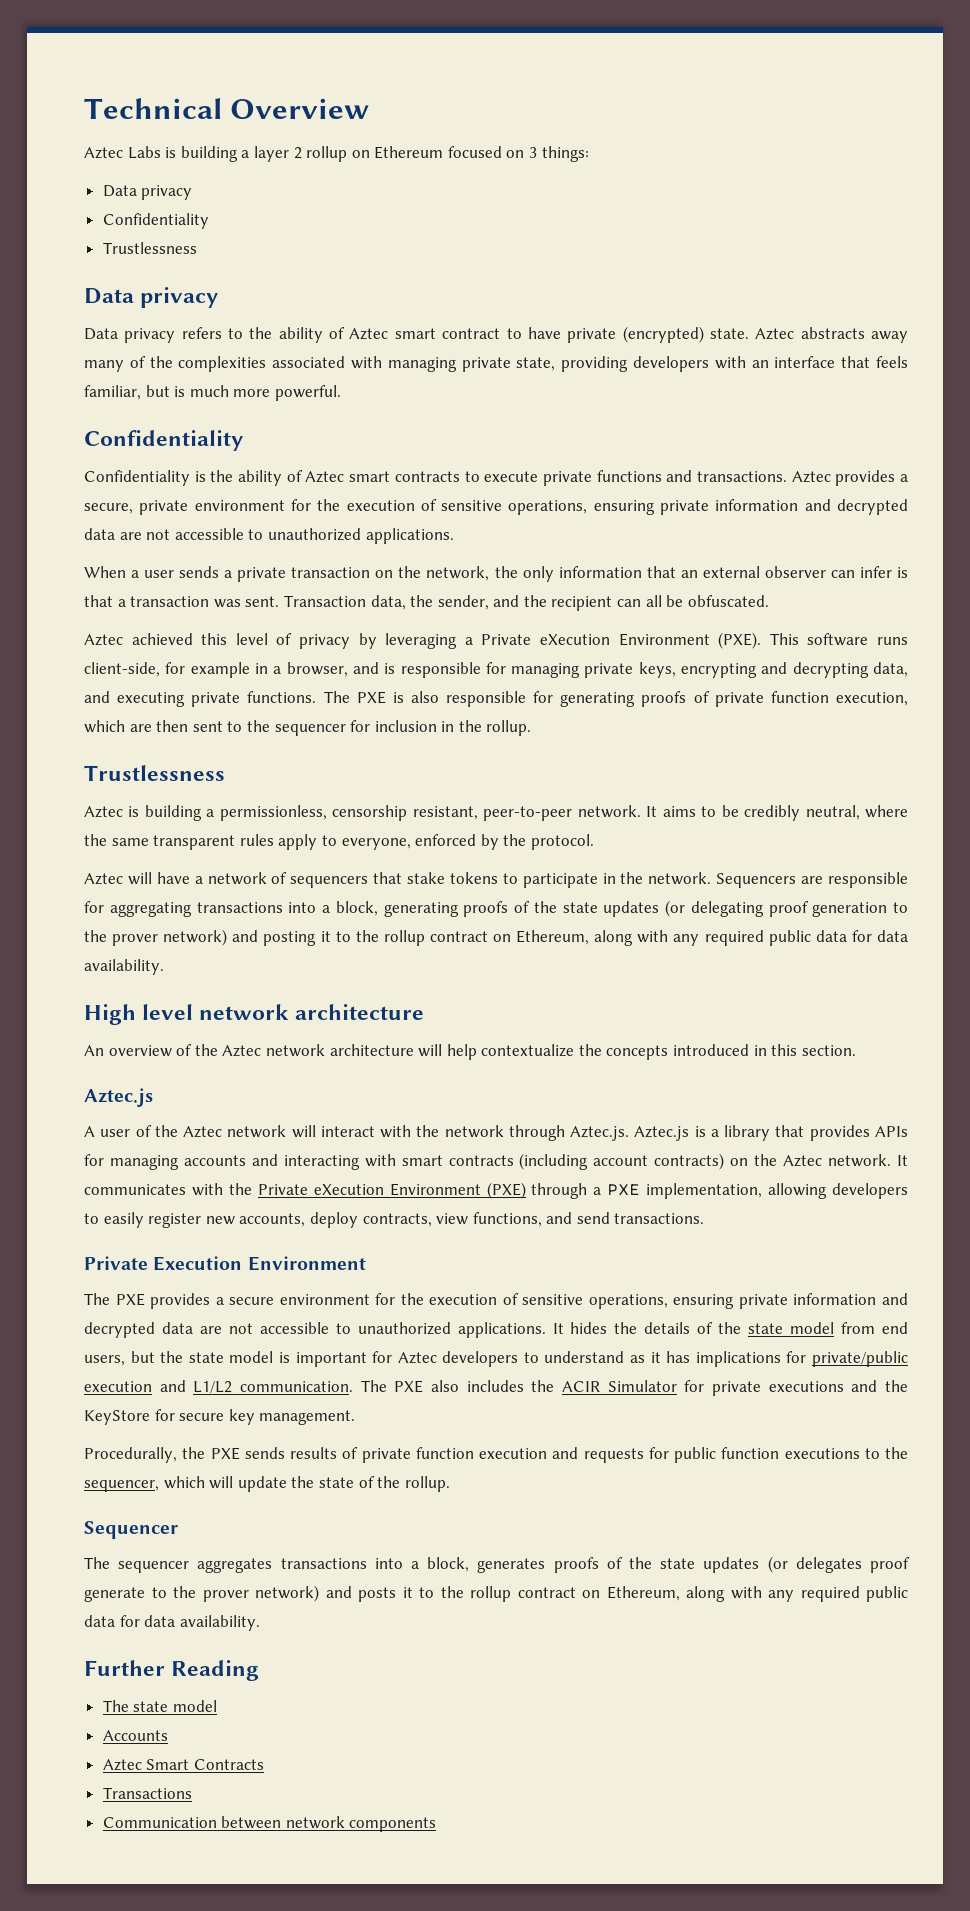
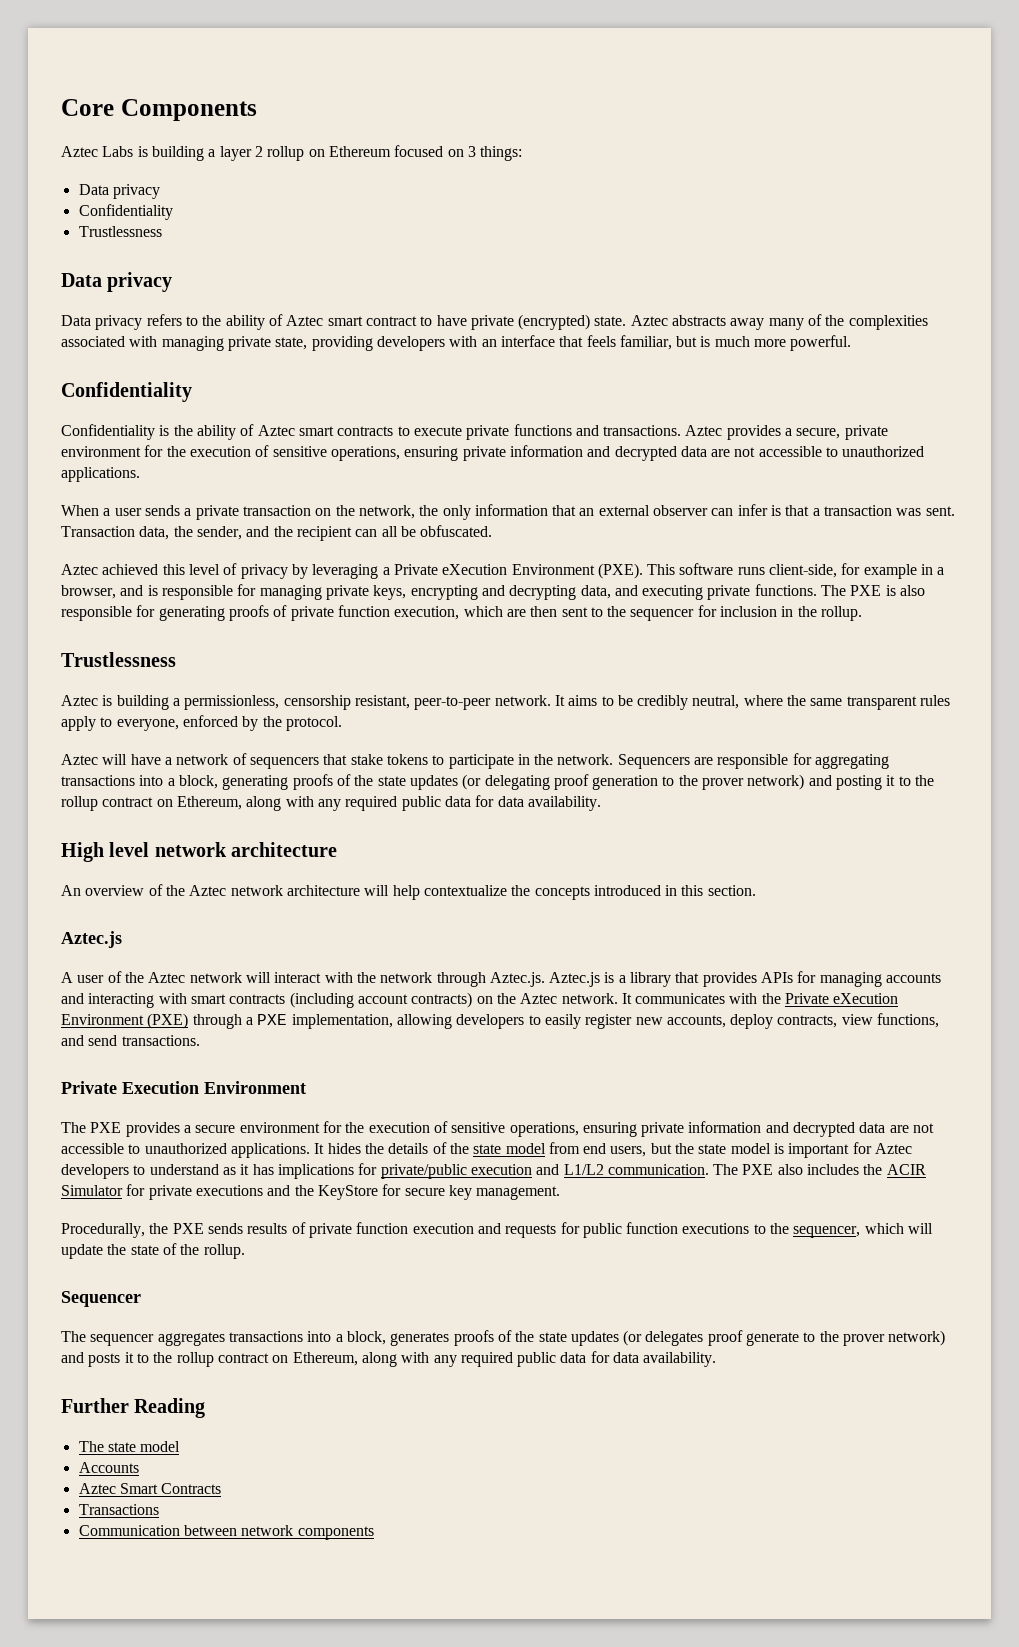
- Technical Overview
+ Core Components

